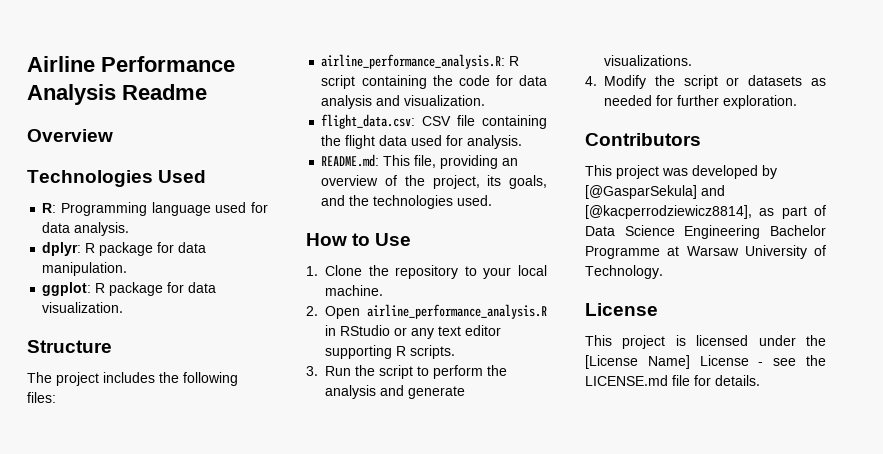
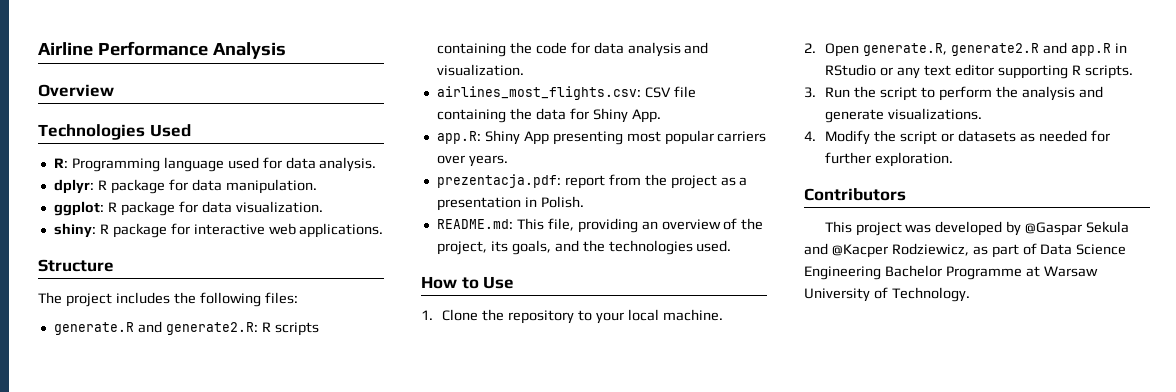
- Airline Performance Analysis Readme
+ Airline Performance Analysis
+ shiny: R package for interactive web applications.
- airline_performance_analysis.R: R script containing the code for data analysis and visualization.
+ generate.R and generate2.R: R scripts containing the code for data analysis and visualization.
- flight_data.csv: CSV file containing the flight data used for analysis.
+ airlines_most_flights.csv: CSV file containing the data for Shiny App.
+ app.R: Shiny App presenting most popular carriers over years.
+ prezentacja.pdf: report from the project as a presentation in Polish.
- 2. Open airline_performance_analysis.R in RStudio or any text editor supporting R scripts.
+ 2. Open generate.R, generate2.R and app.R in RStudio or any text editor supporting R scripts.
- This project was developed by [@GasparSekula] and [@kacperrodziewicz8814], as part of Data Science Engineering Bachelor Programme at Warsaw University of Technology.
- License
- This project is licensed under the [License Name] License - see the LICENSE.md file for details.
+ This project was developed by @Gaspar Sekula and @Kacper Rodziewicz, as part of Data Science Engineering Bachelor Programme at Warsaw University of Technology.

